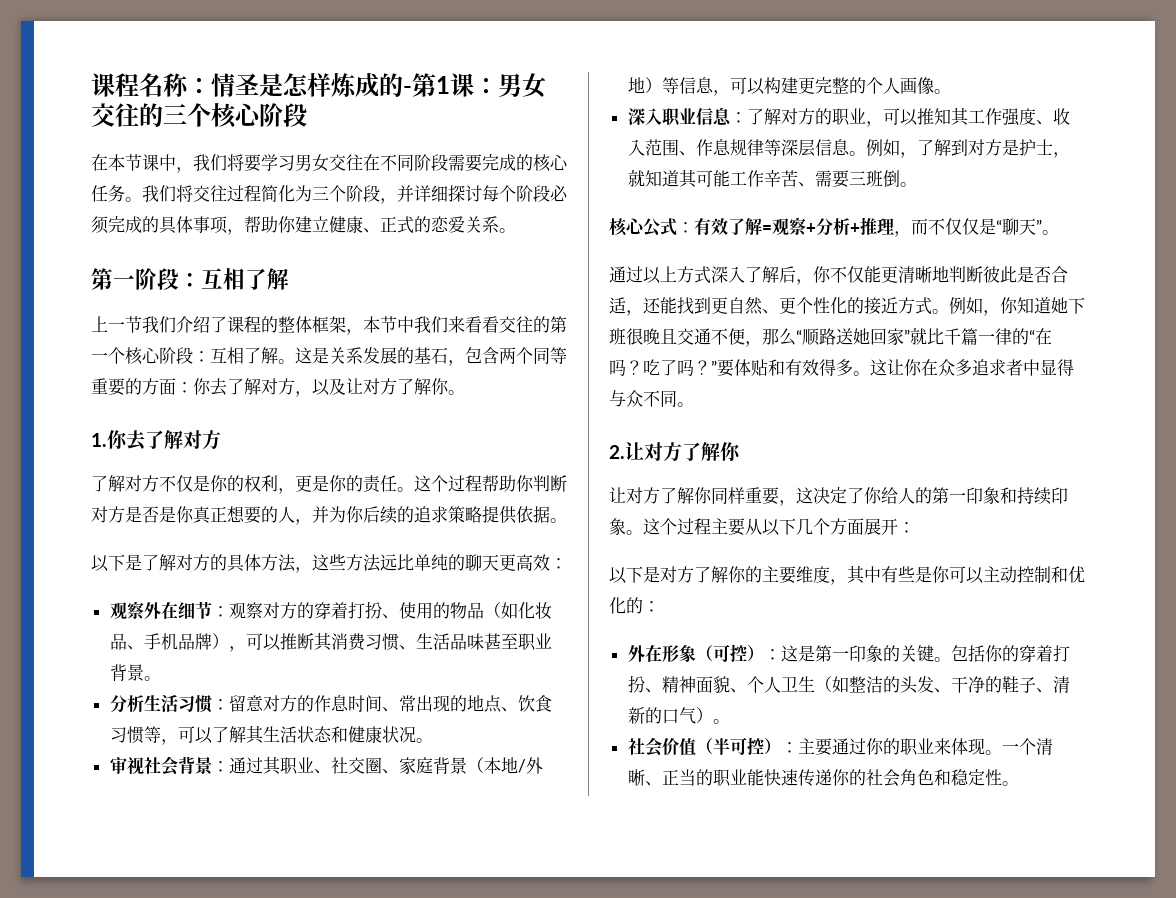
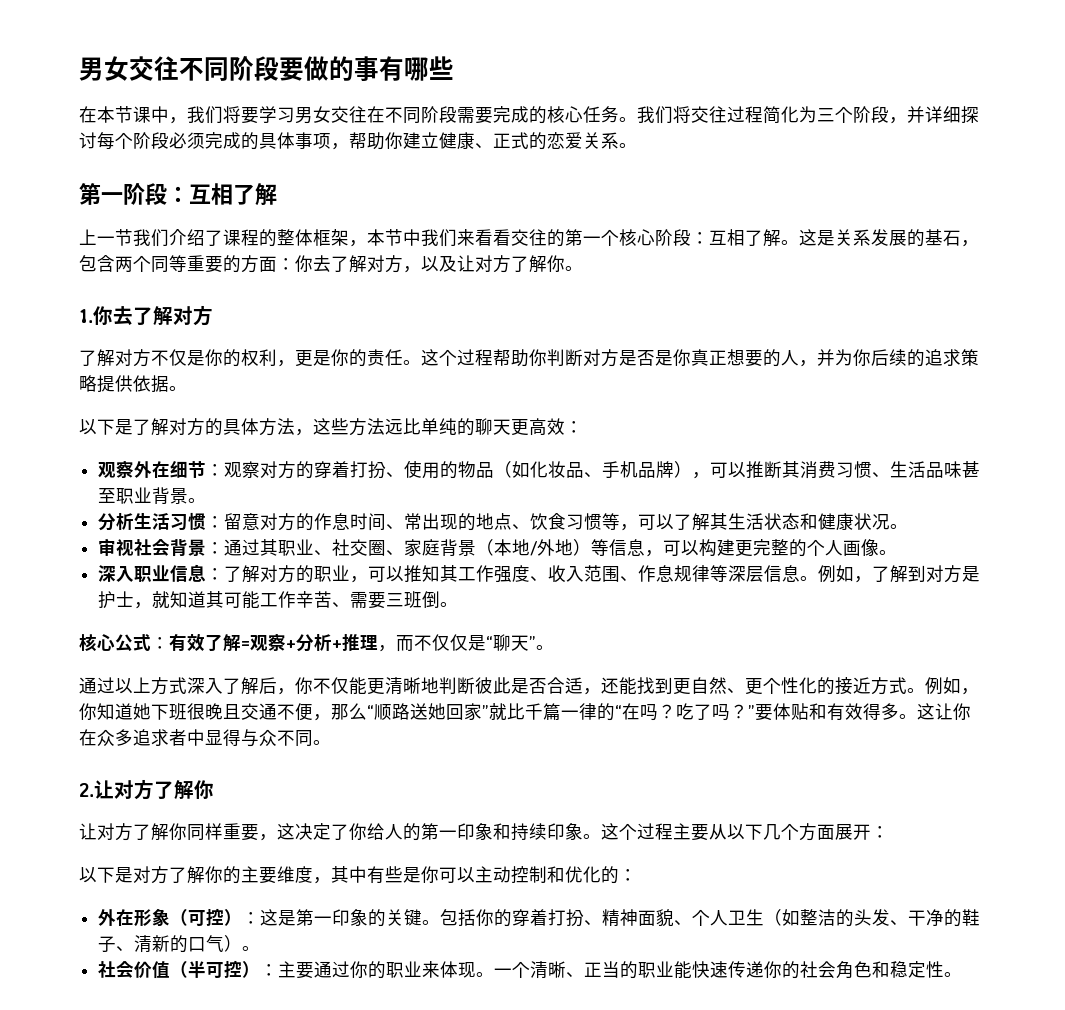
- 课程名称：情圣是怎样炼成的-第1课：男女交往的三个核心阶段
+ 男女交往不同阶段要做的事有哪些

